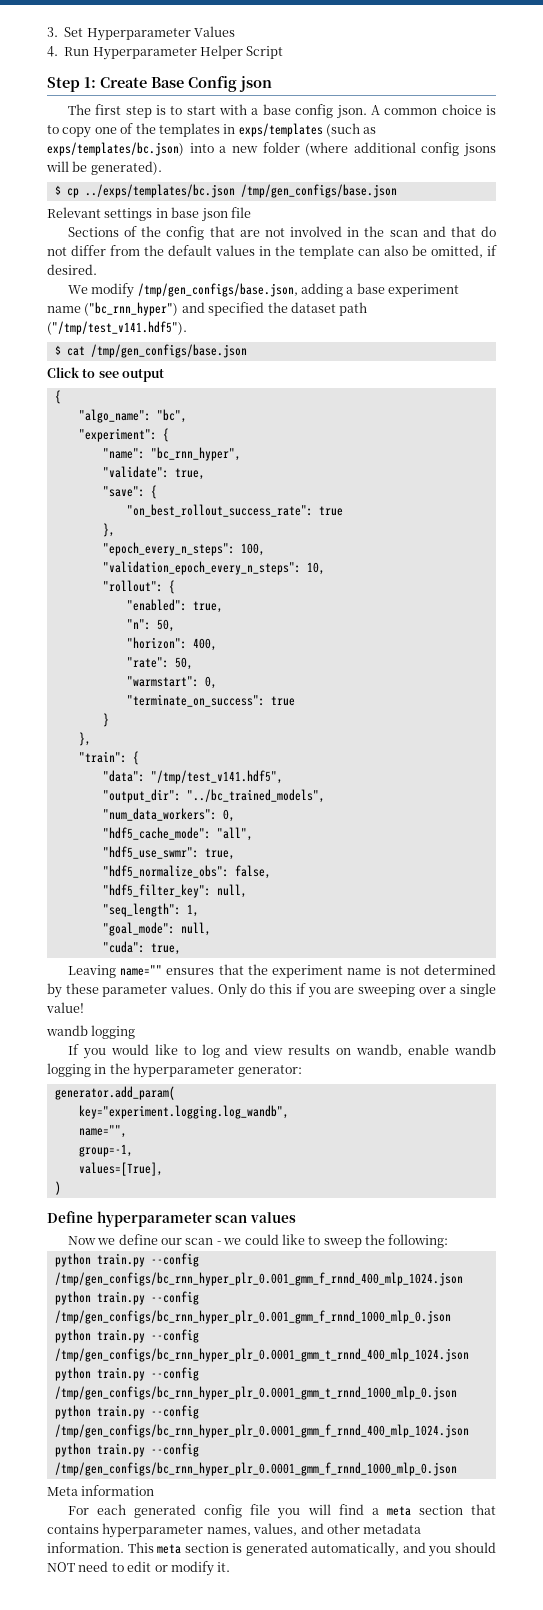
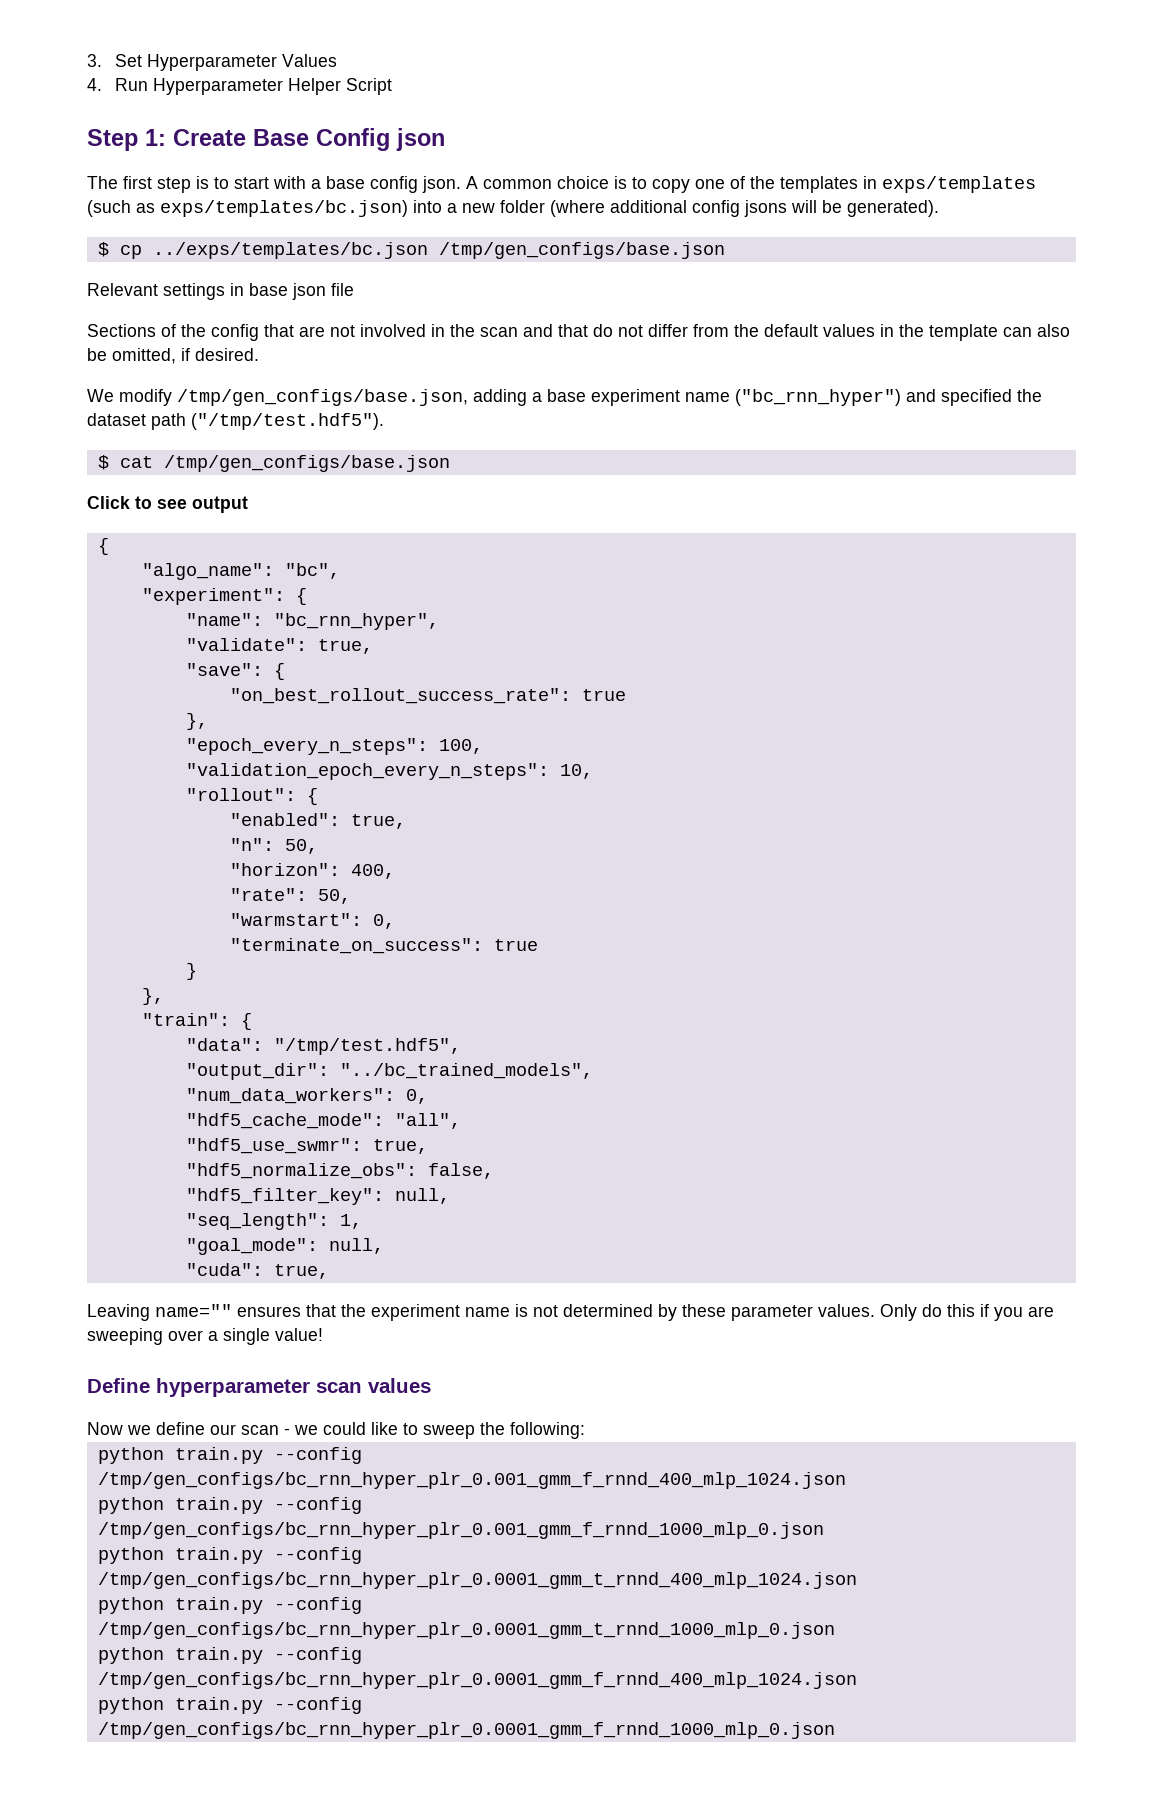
- We modify /tmp/gen_configs/base.json, adding a base experiment name ("bc_rnn_hyper") and specified the dataset path ("/tmp/test_v141.hdf5").
+ We modify /tmp/gen_configs/base.json, adding a base experiment name ("bc_rnn_hyper") and specified the dataset path ("/tmp/test.hdf5").
- "data": "/tmp/test_v141.hdf5",
+ "data": "/tmp/test.hdf5",
  Only do this if you are sweeping over a single value!
- wandb logging
- If you would like to log and view results on wandb, enable wandb logging in the hyperparameter generator:
- generator.add_param(
- key="experiment.logging.log_wandb",
- name="",
- group=-1,
- values=[True],
- )
- Meta information
- For each generated config file you will find a meta section that contains hyperparameter names, values, and other metadata information. This meta section is generated automatically, and you should NOT need to edit or modify it.

